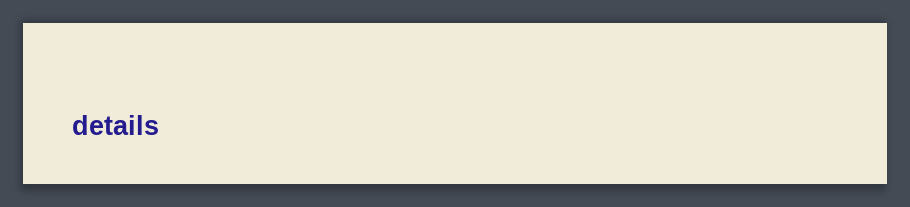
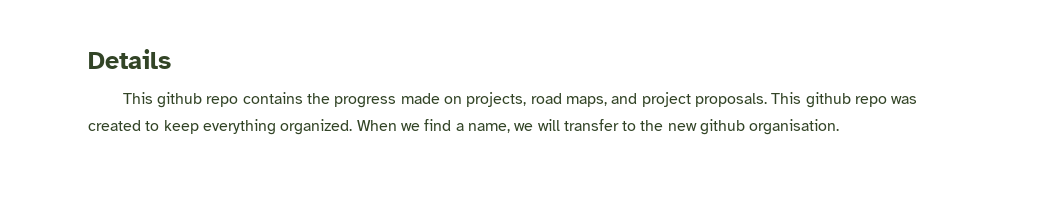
- details
+ Details
+ This github repo contains the progress made on projects, road maps, and project proposals. This github repo was created to keep everything organized. When we find a name, we will transfer to the new github organisation.

